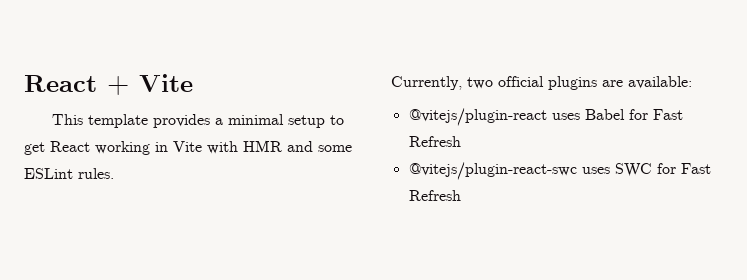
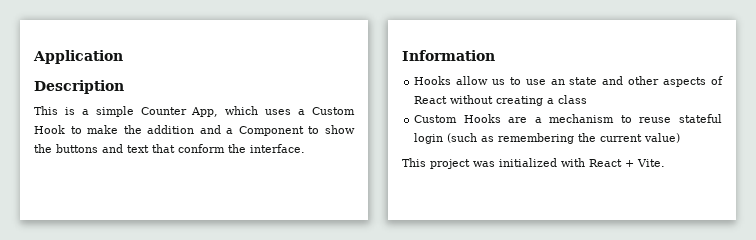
- React + Vite
- This template provides a minimal setup to get React working in Vite with HMR and some ESLint rules.
- Currently, two official plugins are available:
- @vitejs/plugin-react uses Babel for Fast Refresh
- @vitejs/plugin-react-swc uses SWC for Fast Refresh
+ Application
+ Description
+ This is a simple Counter App, which uses a Custom Hook to make the addition and a Component to show the buttons and text that conform the interface.
+ Information
+ Hooks allow us to use an state and other aspects of React without creating a class
+ Custom Hooks are a mechanism to reuse stateful login (such as remembering the current value)
+ This project was initialized with React + Vite.

